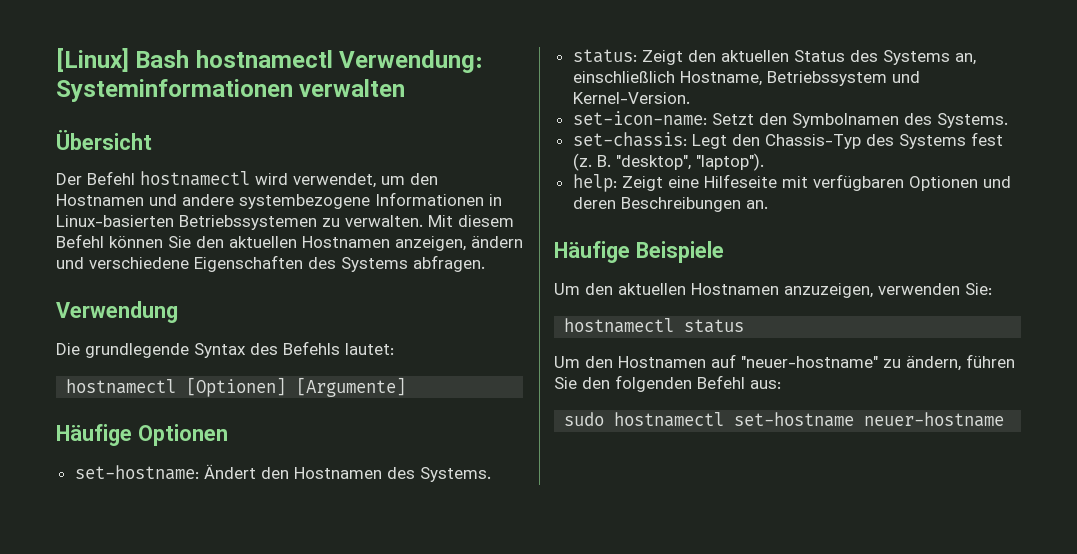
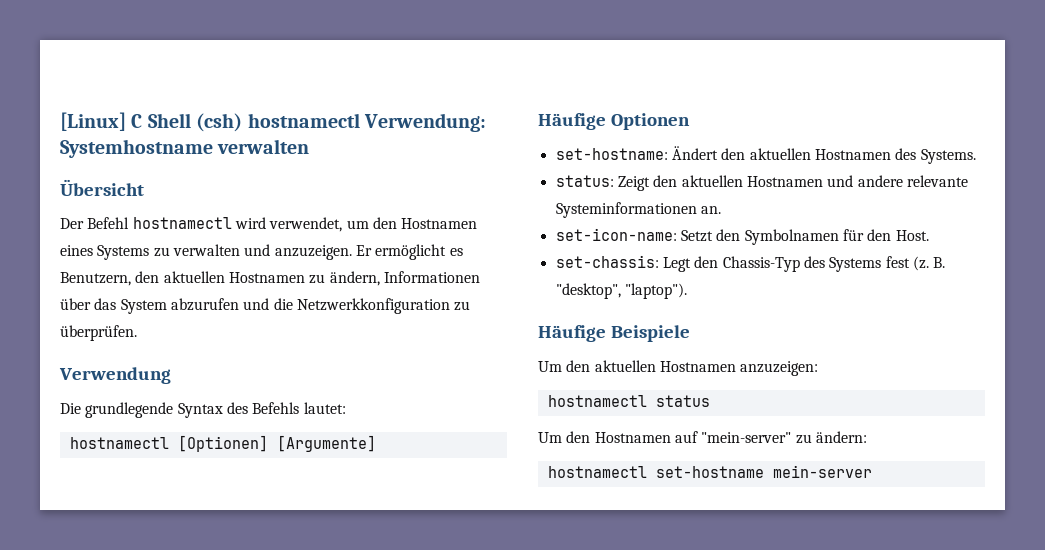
- [Linux] Bash hostnamectl Verwendung: Systeminformationen verwalten
+ [Linux] C Shell (csh) hostnamectl Verwendung: Systemhostname verwalten
- Der Befehl hostnamectl wird verwendet, um den Hostnamen und andere systembezogene Informationen in Linux-basierten Betriebssystemen zu verwalten. Mit diesem Befehl können Sie den aktuellen Hostnamen anzeigen, ändern und verschiedene Eigenschaften des Systems abfragen.
+ Der Befehl hostnamectl wird verwendet, um den Hostnamen eines Systems zu verwalten und anzuzeigen. Er ermöglicht es Benutzern, den aktuellen Hostnamen zu ändern, Informationen über das System abzurufen und die Netzwerkkonfiguration zu überprüfen.
- set-hostname: Ändert den Hostnamen des Systems.
+ set-hostname: Ändert den aktuellen Hostnamen des Systems.
- status: Zeigt den aktuellen Status des Systems an, einschließlich Hostname, Betriebssystem und Kernel-Version.
+ status: Zeigt den aktuellen Hostnamen und andere relevante Systeminformationen an.
- set-icon-name: Setzt den Symbolnamen des Systems.
+ set-icon-name: Setzt den Symbolnamen für den Host.
- help: Zeigt eine Hilfeseite mit verfügbaren Optionen und deren Beschreibungen an.
- Um den aktuellen Hostnamen anzuzeigen, verwenden Sie:
+ Um den aktuellen Hostnamen anzuzeigen:
- Um den Hostnamen auf "neuer-hostname" zu ändern, führen Sie den folgenden Befehl aus:
- sudo hostnamectl set-hostname neuer-hostname
+ Um den Hostnamen auf "mein-server" zu ändern:
+ hostnamectl set-hostname mein-server

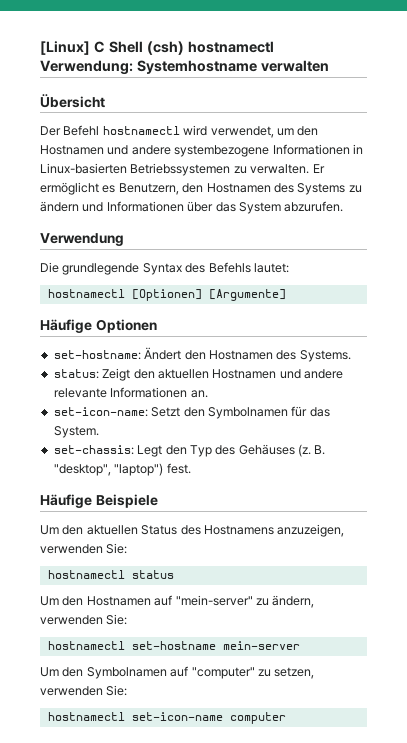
- Der Befehl hostnamectl wird verwendet, um den Hostnamen eines Systems zu verwalten und anzuzeigen.
+ Der Befehl hostnamectl wird verwendet, um den Hostnamen und andere systembezogene Informationen in Linux-basierten Betriebssystemen zu verwalten.
- Er ermöglicht es Benutzern, den aktuellen Hostnamen zu ändern, Informationen über das System abzurufen und die Netzwerkkonfiguration zu überprüfen.
+ Er ermöglicht es Benutzern, den Hostnamen des Systems zu ändern und Informationen über das System abzurufen.
- set-hostname: Ändert den aktuellen Hostnamen des Systems.
+ set-hostname: Ändert den Hostnamen des Systems.
- status: Zeigt den aktuellen Hostnamen und andere relevante Systeminformationen an.
+ status: Zeigt den aktuellen Hostnamen und andere relevante Informationen an.
- set-icon-name: Setzt den Symbolnamen für den Host.
+ set-icon-name: Setzt den Symbolnamen für das System.
- set-chassis: Legt den Chassis-Typ des Systems fest (z.
+ set-chassis: Legt den Typ des Gehäuses (z.
- B. "desktop", "laptop").
+ B. "desktop", "laptop") fest.
- Um den aktuellen Hostnamen anzuzeigen:
+ Um den aktuellen Status des Hostnamens anzuzeigen, verwenden Sie:
- Um den Hostnamen auf "mein-server" zu ändern:
+ Um den Hostnamen auf "mein-server" zu ändern, verwenden Sie:
+ Um den Symbolnamen auf "computer" zu setzen, verwenden Sie:
+ hostnamectl set-icon-name computer

